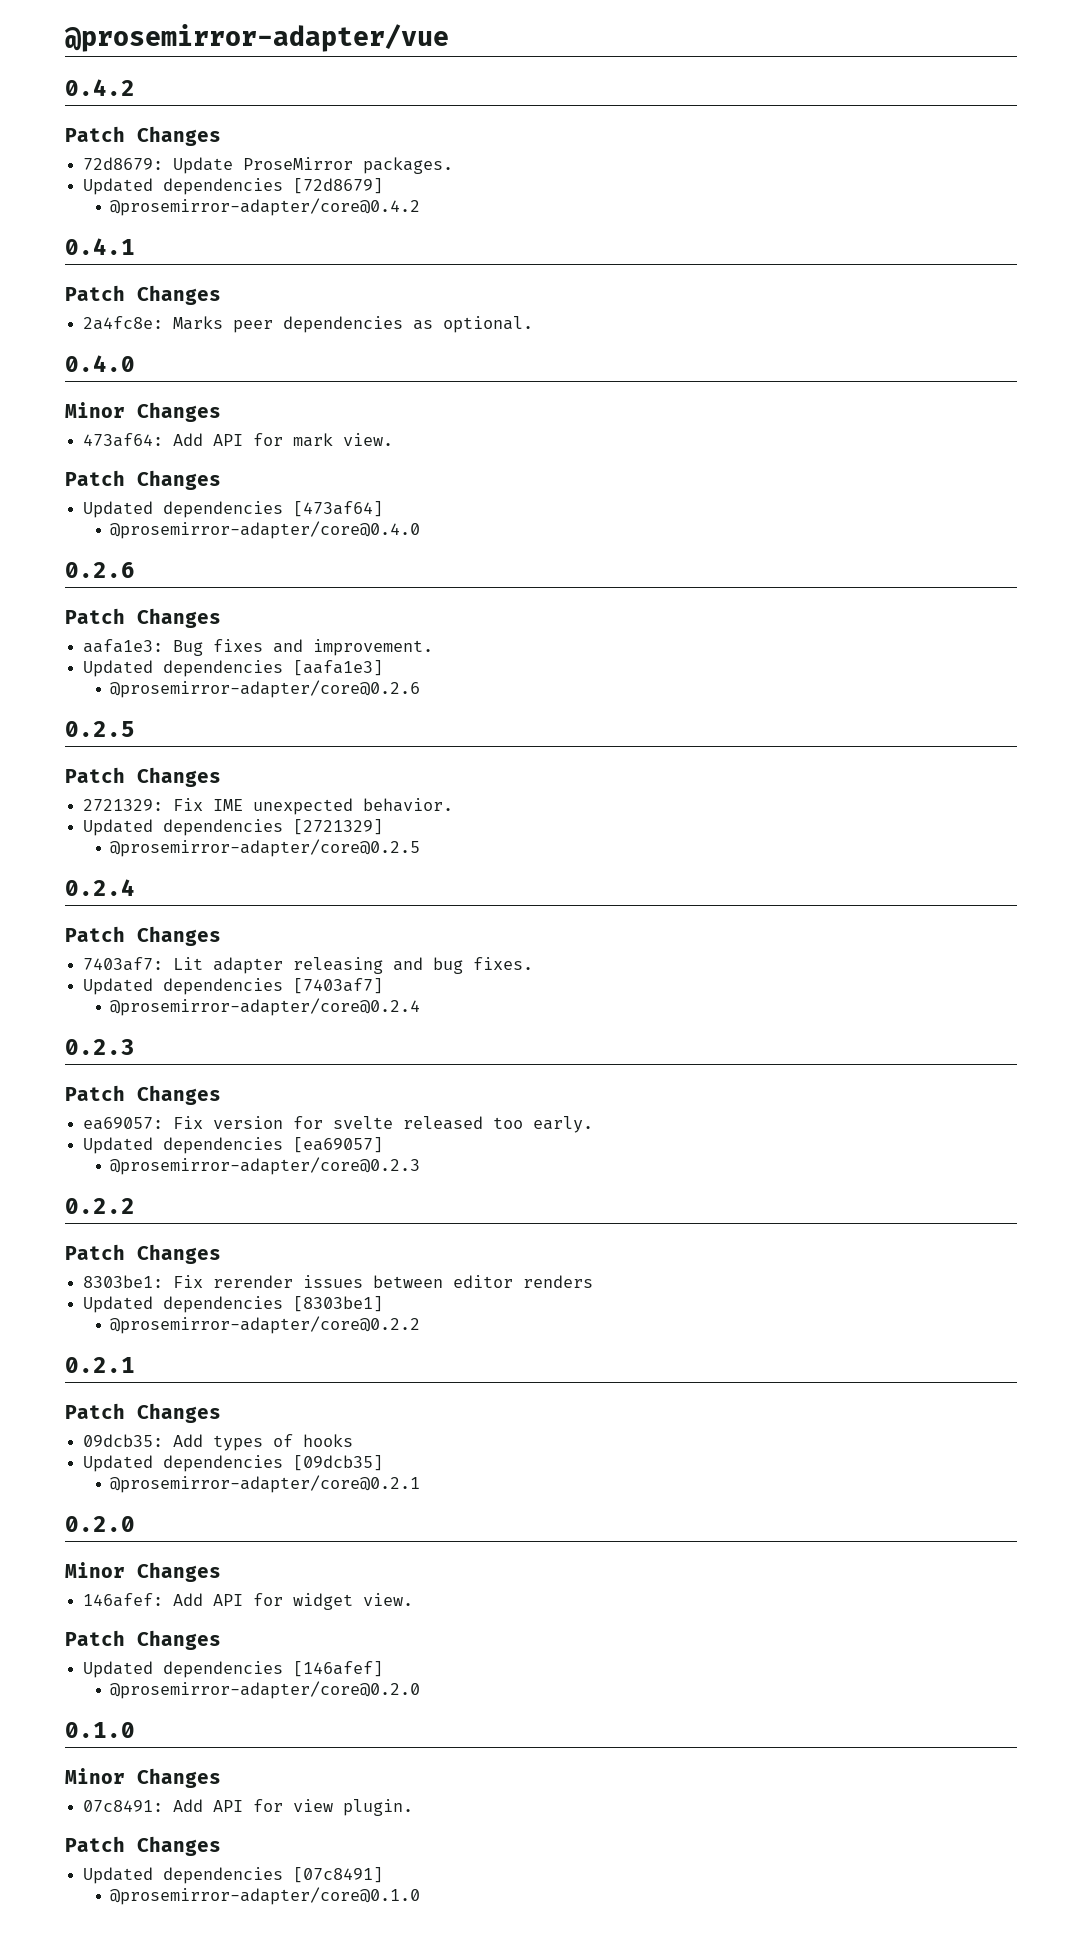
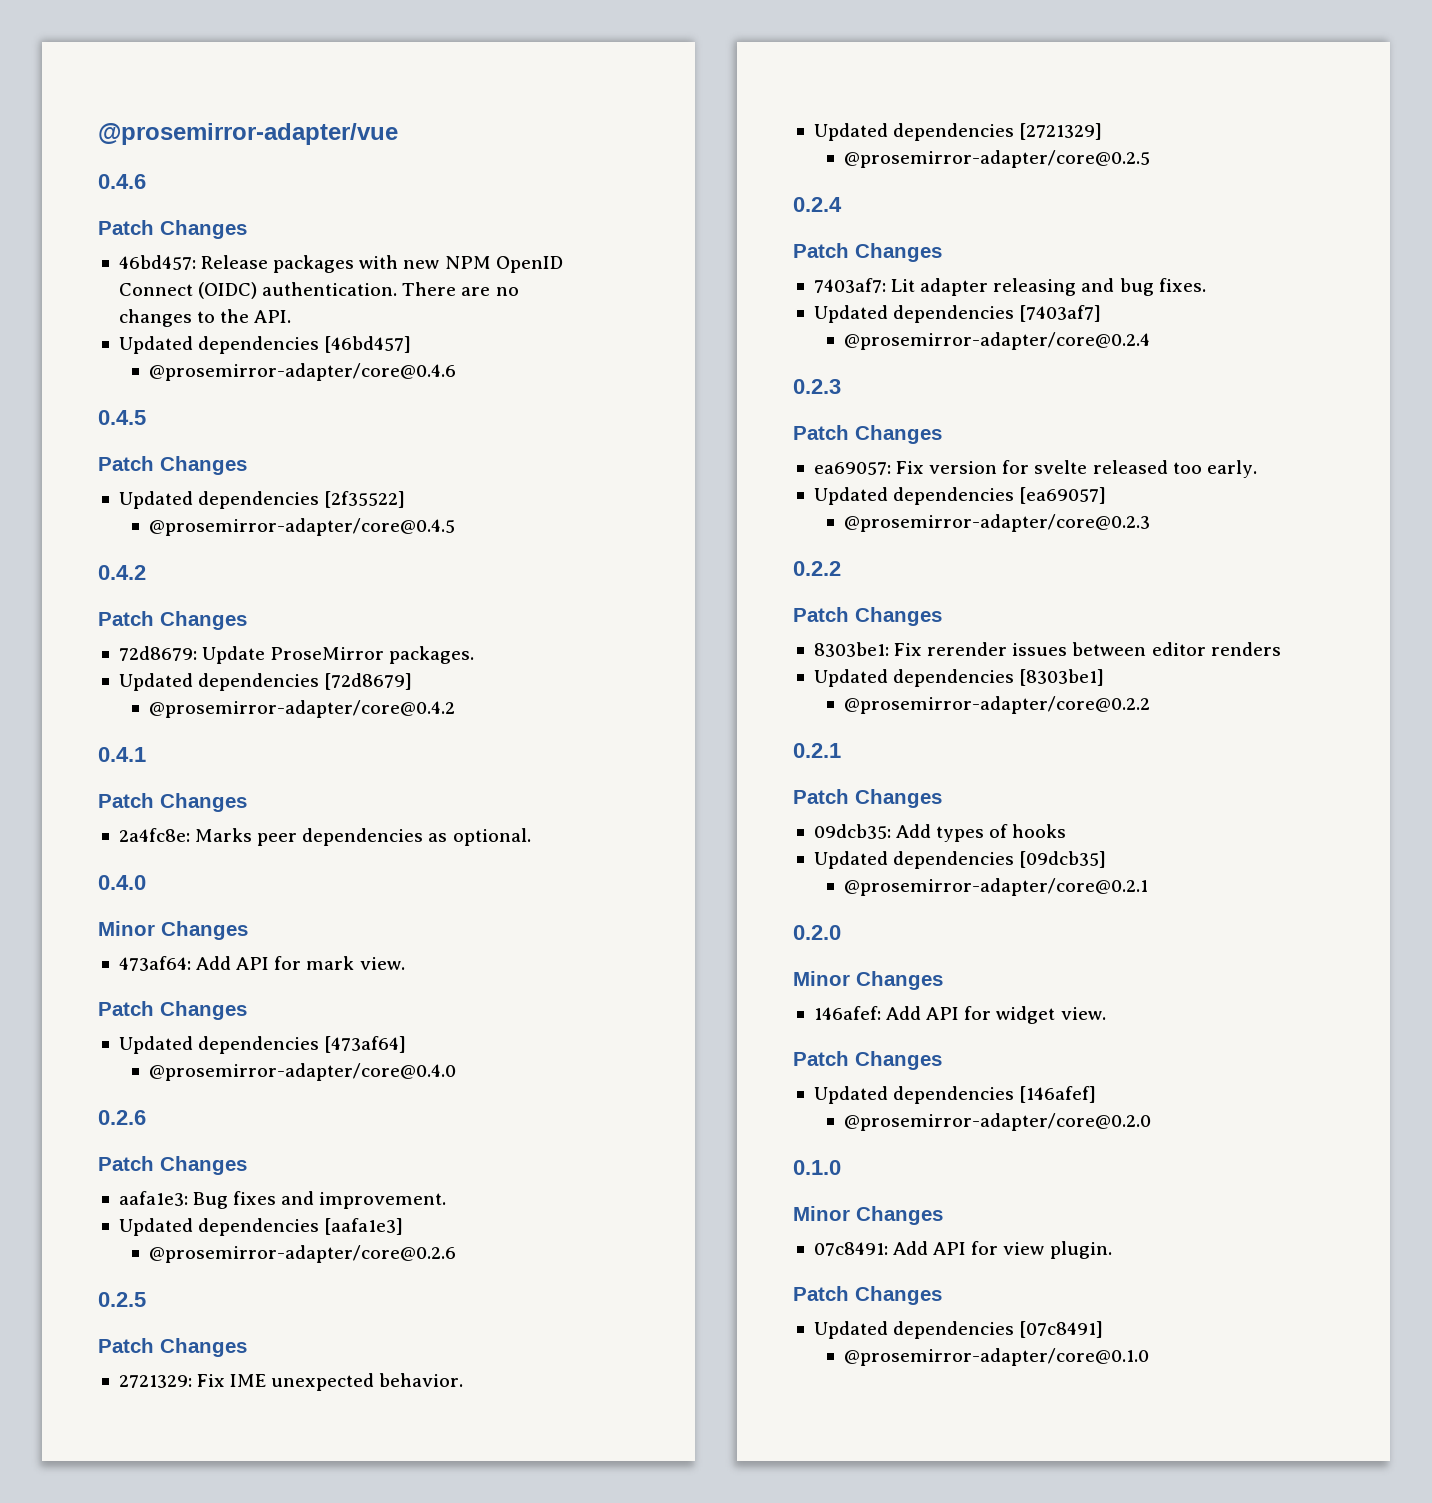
+ 0.4.6
+ Patch Changes
+ 46bd457: Release packages with new NPM OpenID Connect (OIDC) authentication. There are no changes to the API.
+ Updated dependencies [46bd457]
+ @prosemirror-adapter/core@0.4.6
+ 0.4.5
+ Patch Changes
+ Updated dependencies [2f35522]
+ @prosemirror-adapter/core@0.4.5

